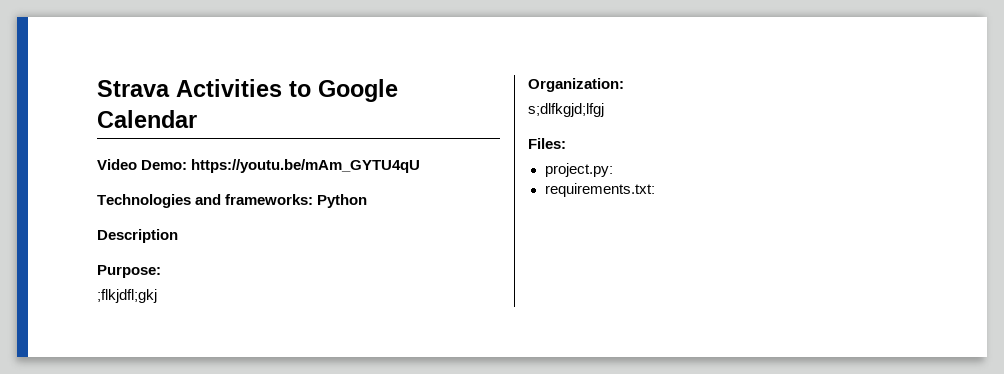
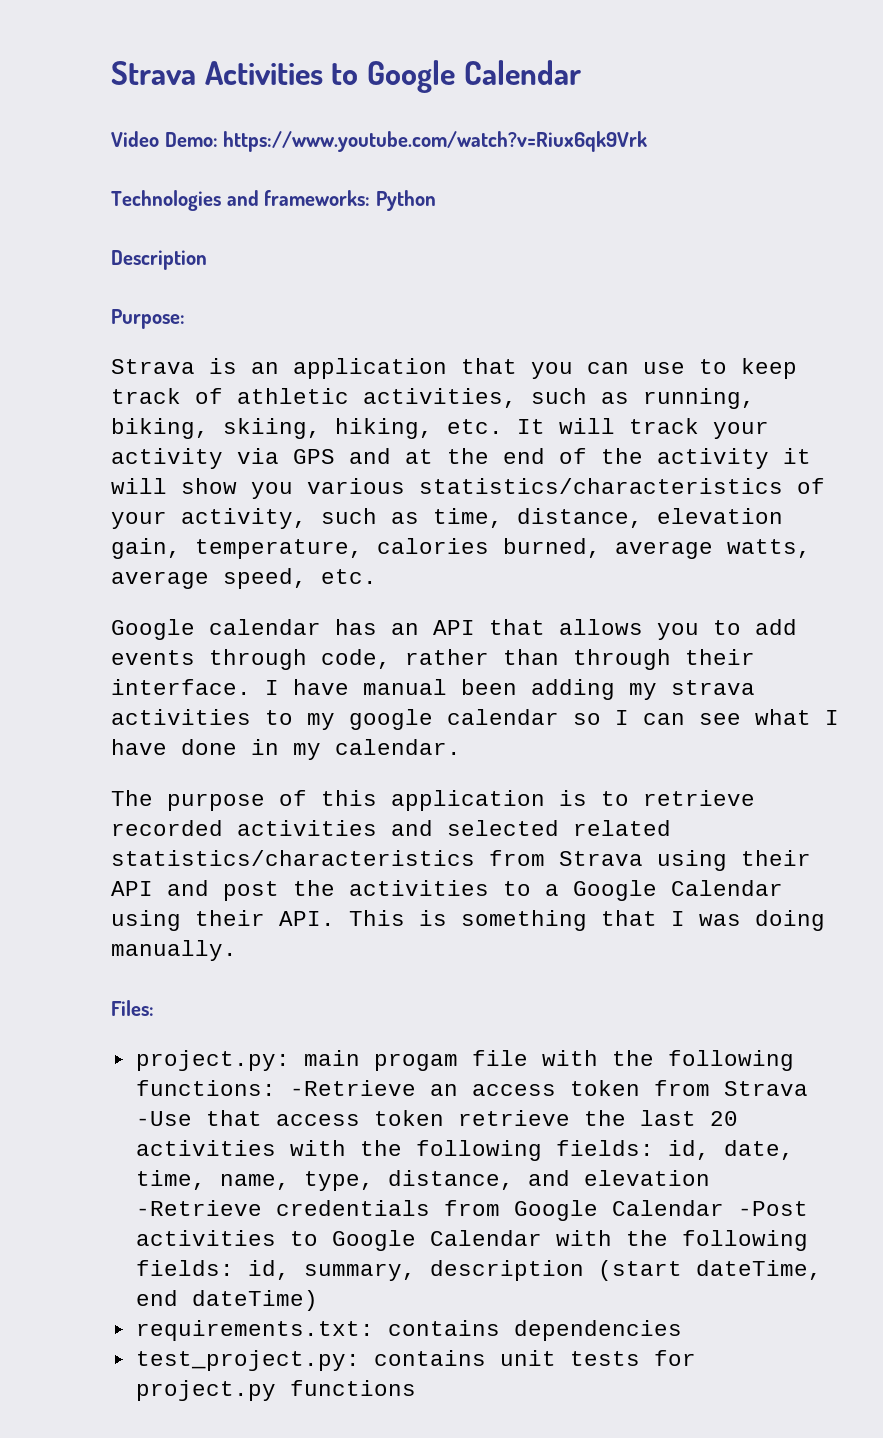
- Video Demo: https://youtu.be/mAm_GYTU4qU
+ Video Demo: https://www.youtube.com/watch?v=Riux6qk9Vrk
- ;flkjdfl;gkj
- Organization:
- s;dlfkgjd;lfgj
+ Strava is an application that you can use to keep track of athletic activities, such as running, biking, skiing, hiking, etc. It will track your activity via GPS and at the end of the activity it will show you various statistics/characteristics of your activity, such as time, distance, elevation gain, temperature, calories burned, average watts, average speed, etc.
+ Google calendar has an API that allows you to add events through code, rather than through their interface. I have manual been adding my strava activities to my google calendar so I can see what I have done in my calendar.
+ The purpose of this application is to retrieve recorded activities and selected related statistics/characteristics from Strava using their API and post the activities to a Google Calendar using their API. This is something that I was doing manually.
  Files:
- project.py:
- requirements.txt:
+ project.py: main progam file with the following functions: -Retrieve an access token from Strava -Use that access token retrieve the last 20 activities with the following fields: id, date, time, name, type, distance, and elevation -Retrieve credentials from Google Calendar -Post activities to Google Calendar with the following fields: id, summary, description (start dateTime, end dateTime)
+ requirements.txt: contains dependencies
+ test_project.py: contains unit tests for project.py functions

